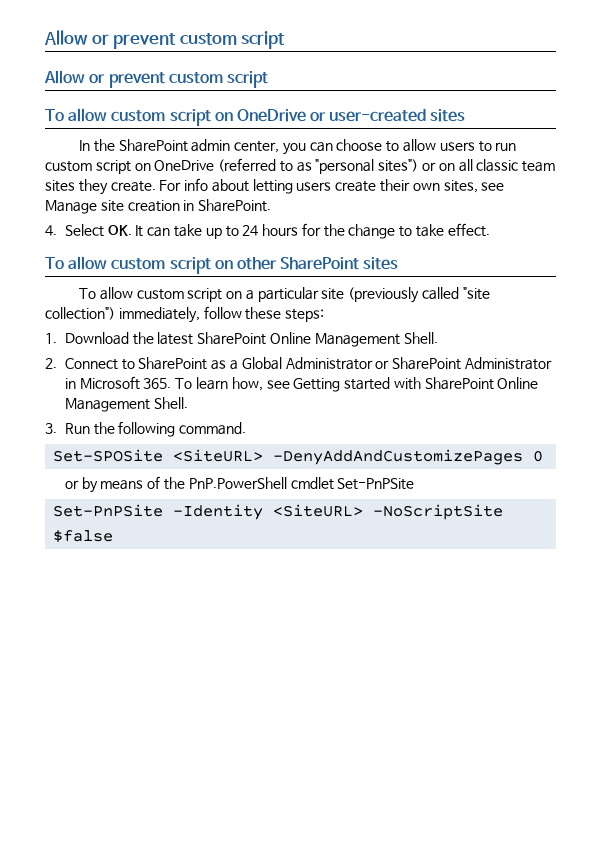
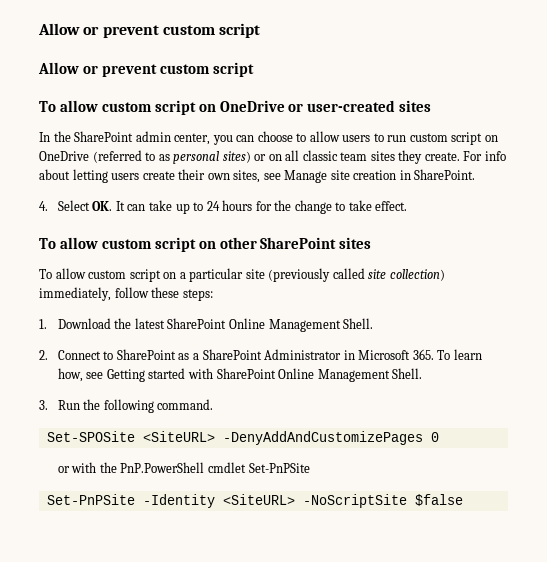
- In the SharePoint admin center, you can choose to allow users to run custom script on OneDrive (referred to as "personal sites") or on all classic team sites they create.
+ In the SharePoint admin center, you can choose to allow users to run custom script on OneDrive (referred to as personal sites) or on all classic team sites they create.
- To allow custom script on a particular site (previously called "site collection") immediately, follow these steps:
+ To allow custom script on a particular site (previously called site collection) immediately, follow these steps:
- 2. Connect to SharePoint as a Global Administrator or SharePoint Administrator in Microsoft 365. To learn how, see Getting started with SharePoint Online Management Shell.
+ 2. Connect to SharePoint as a SharePoint Administrator in Microsoft 365. To learn how, see Getting started with SharePoint Online Management Shell.
- or by means of the PnP.PowerShell cmdlet Set-PnPSite
+ or with the PnP.PowerShell cmdlet Set-PnPSite

